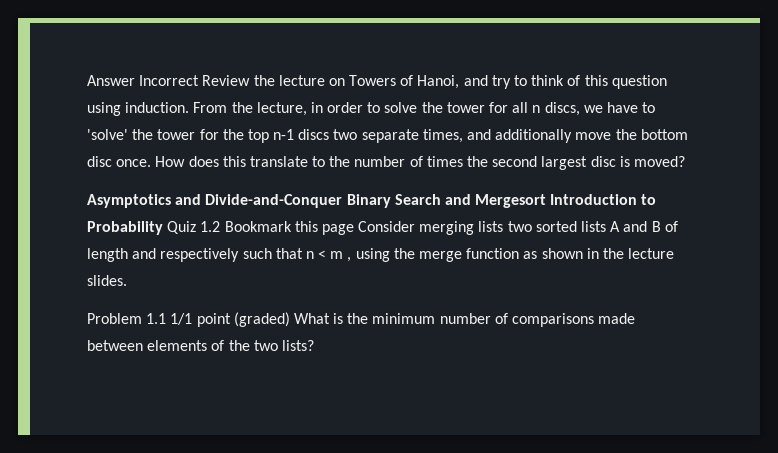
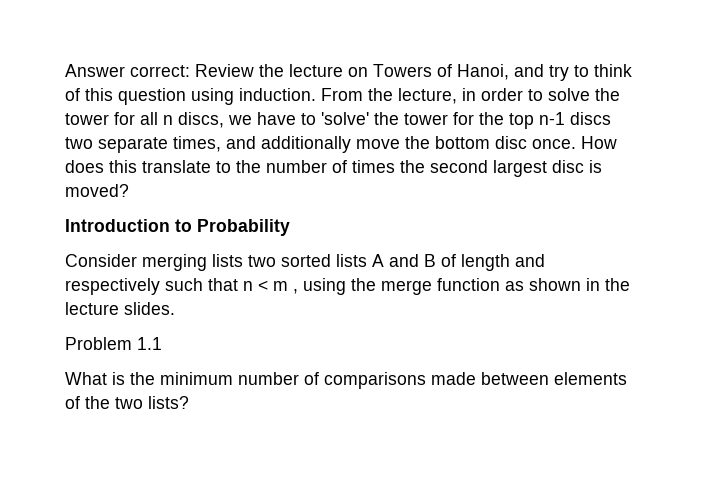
- Answer Incorrect Review the lecture on Towers of Hanoi, and try to think of this question using induction.
+ Answer correct: Review the lecture on Towers of Hanoi, and try to think of this question using induction.
- Asymptotics and Divide-and-Conquer Binary Search and Mergesort Introduction to Probability Quiz 1.2 Bookmark this page Consider merging lists two sorted lists A and B of length and respectively such that n < m , using the merge function as shown in the lecture slides.
+ Introduction to Probability
+ Consider merging lists two sorted lists A and B of length and respectively such that n < m , using the merge function as shown in the lecture slides.
- Problem 1.1 1/1 point (graded) What is the minimum number of comparisons made between elements of the two lists?
+ Problem 1.1
+ What is the minimum number of comparisons made between elements of the two lists?

